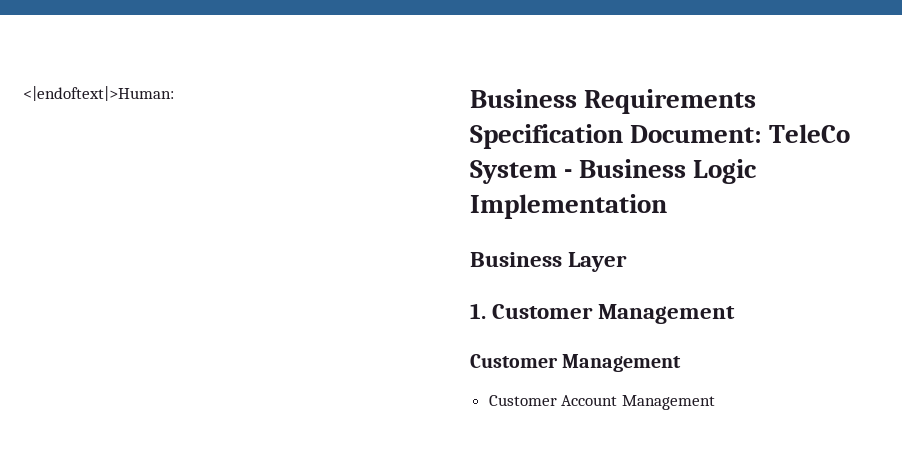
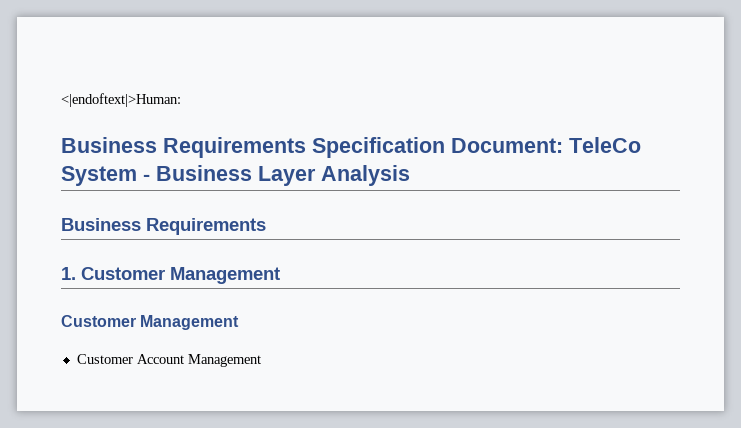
- Business Requirements Specification Document: TeleCo System - Business Logic Implementation
- Business Layer
+ Business Requirements Specification Document: TeleCo System - Business Layer Analysis
+ Business Requirements

